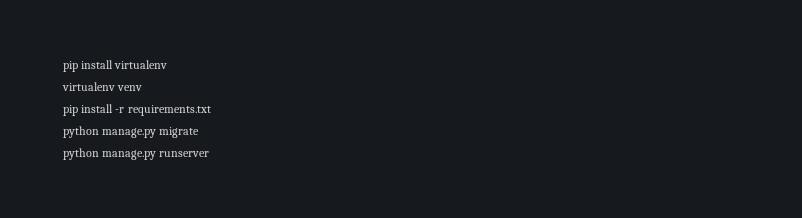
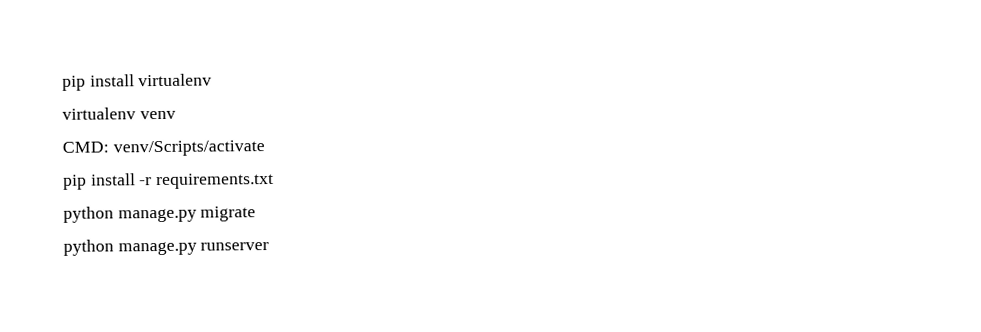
+ CMD: venv/Scripts/activate

